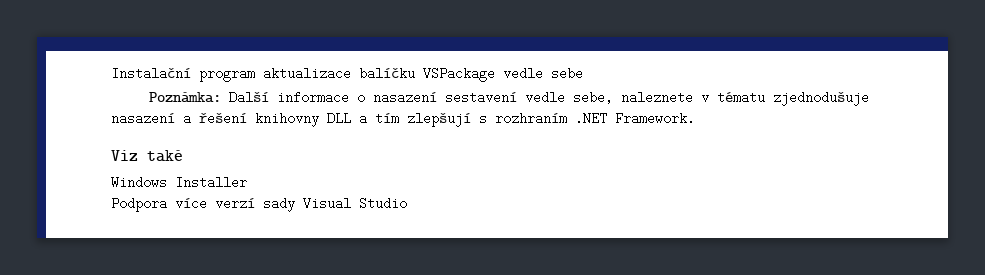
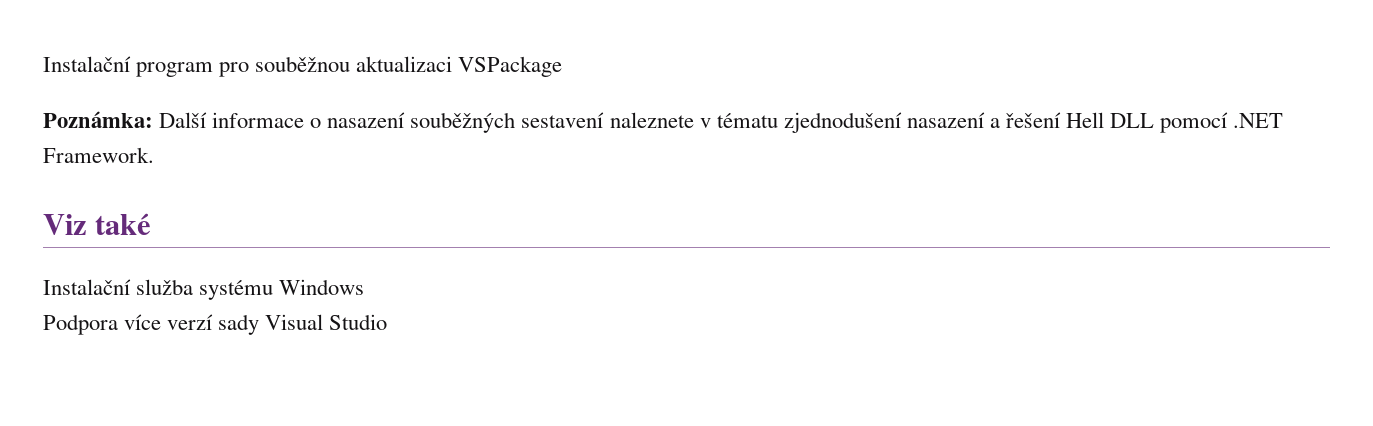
- Instalační program aktualizace balíčku VSPackage vedle sebe
+ Instalační program pro souběžnou aktualizaci VSPackage
- Poznámka: Další informace o nasazení sestavení vedle sebe, naleznete v tématu zjednodušuje nasazení a řešení knihovny DLL a tím zlepšují s rozhraním .NET Framework.
+ Poznámka: Další informace o nasazení souběžných sestavení naleznete v tématu zjednodušení nasazení a řešení Hell DLL pomocí .NET Framework.
- Windows Installer
+ Instalační služba systému Windows

